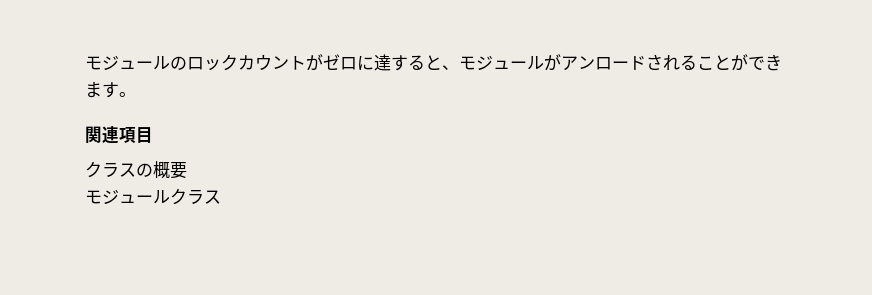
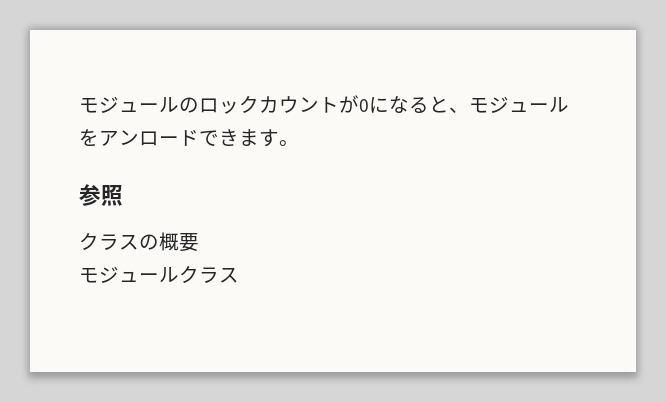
- モジュールのロックカウントがゼロに達すると、モジュールがアンロードされることができます。
+ モジュールのロックカウントが0になると、モジュールをアンロードできます。
- 関連項目
+ 参照

